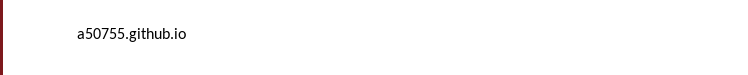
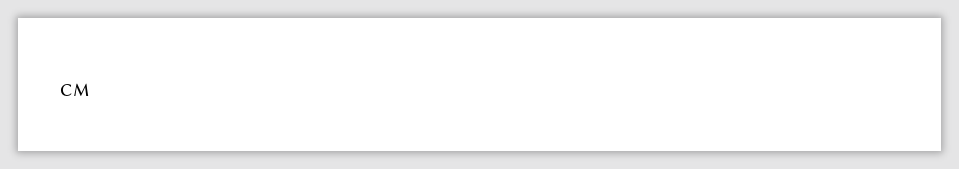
- a50755.github.io
+ CM

